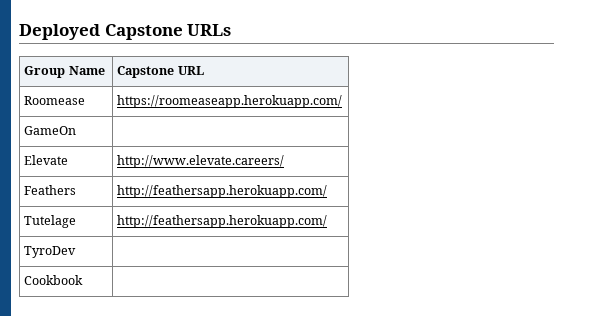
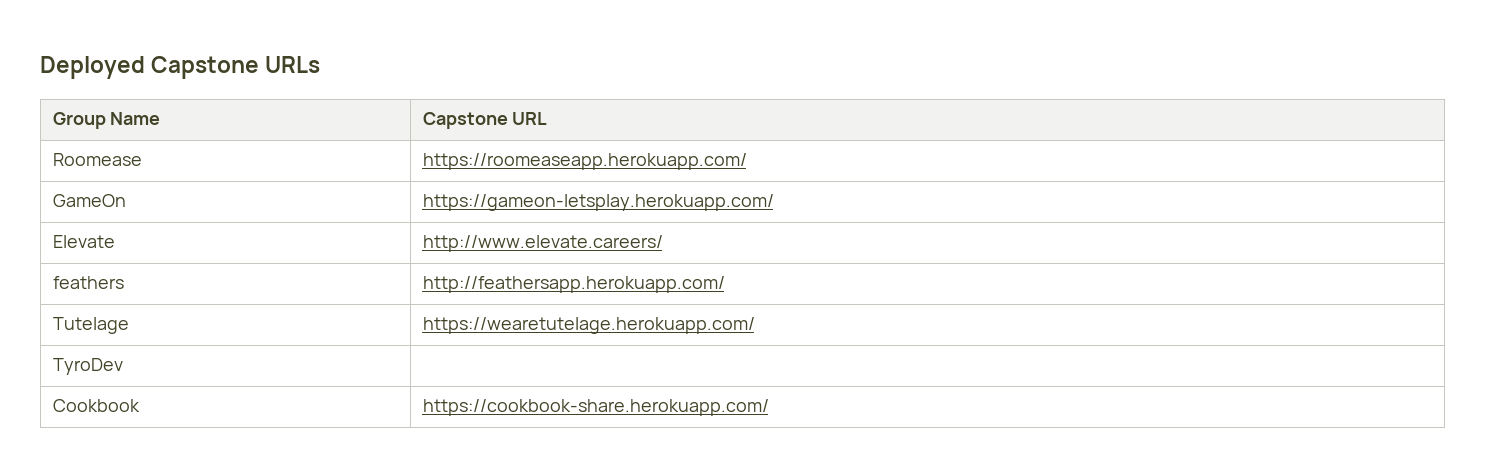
- GameOn |
+ GameOn | https://gameon-letsplay.herokuapp.com/
- Feathers | http://feathersapp.herokuapp.com/
+ feathers | http://feathersapp.herokuapp.com/
- Tutelage | http://feathersapp.herokuapp.com/
+ Tutelage | https://wearetutelage.herokuapp.com/
- Cookbook |
+ Cookbook | https://cookbook-share.herokuapp.com/

